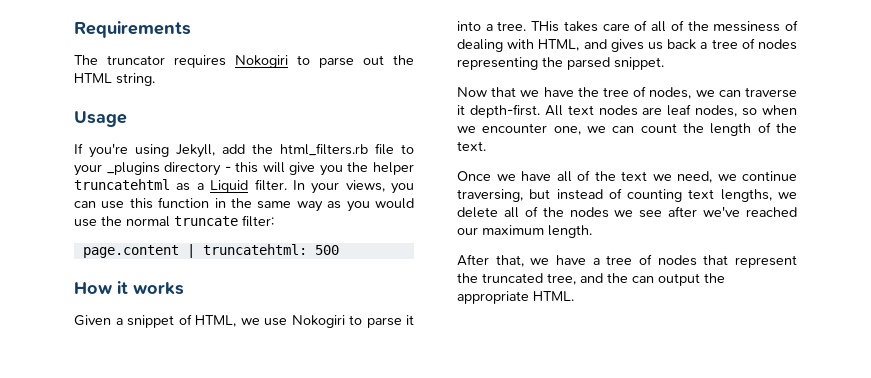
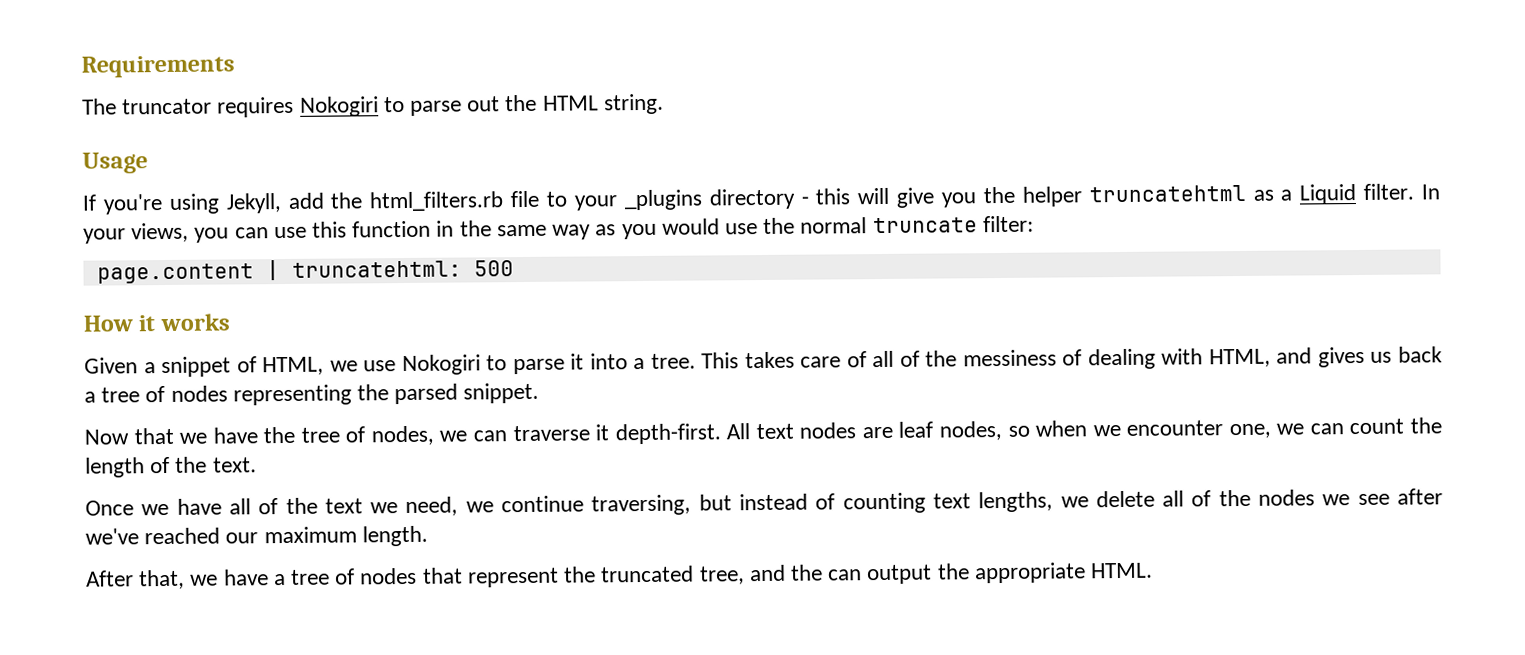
- THis takes care of all of the messiness of dealing with HTML, and gives us back a tree of nodes representing the parsed snippet.
+ This takes care of all of the messiness of dealing with HTML, and gives us back a tree of nodes representing the parsed snippet.

